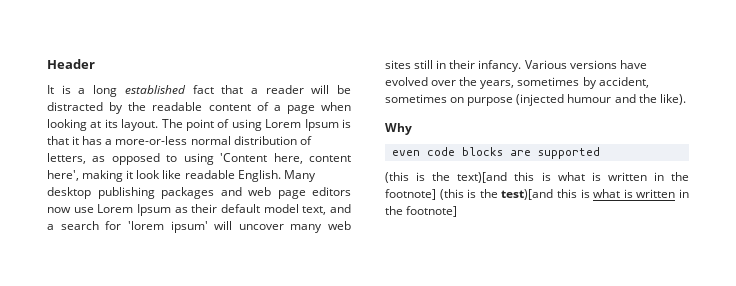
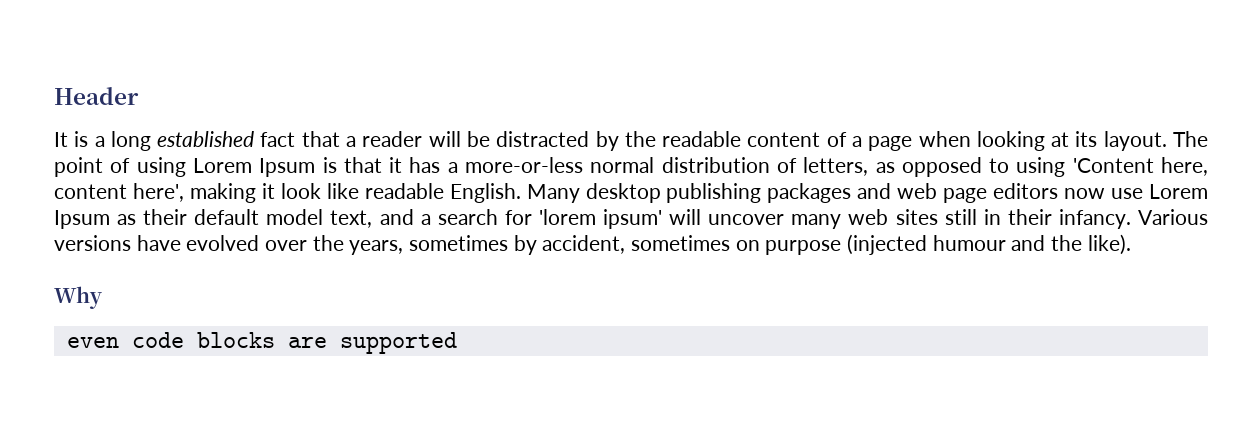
- (this is the text)[and this is what is written in the footnote] (this is the test)[and this is what is written in the footnote]

